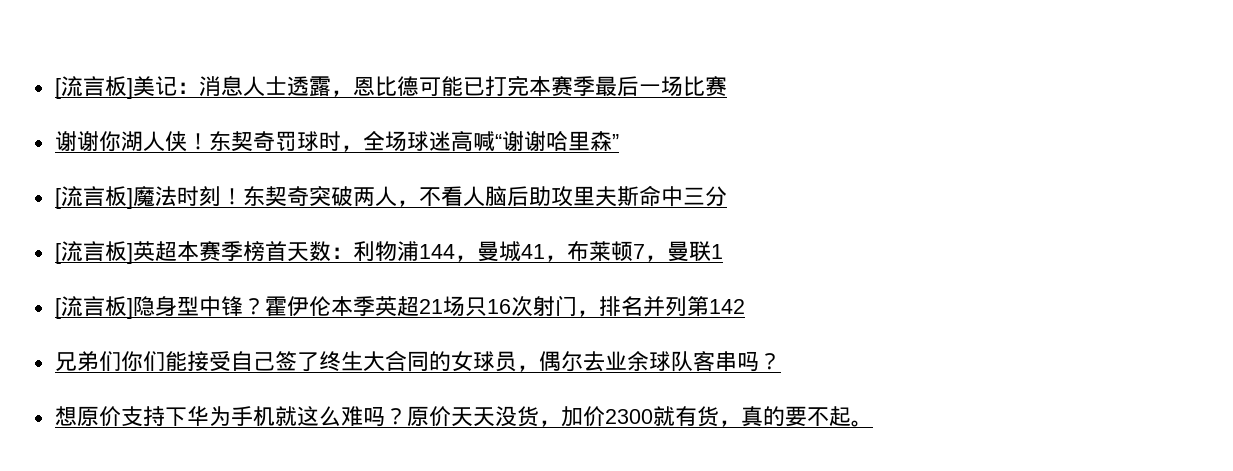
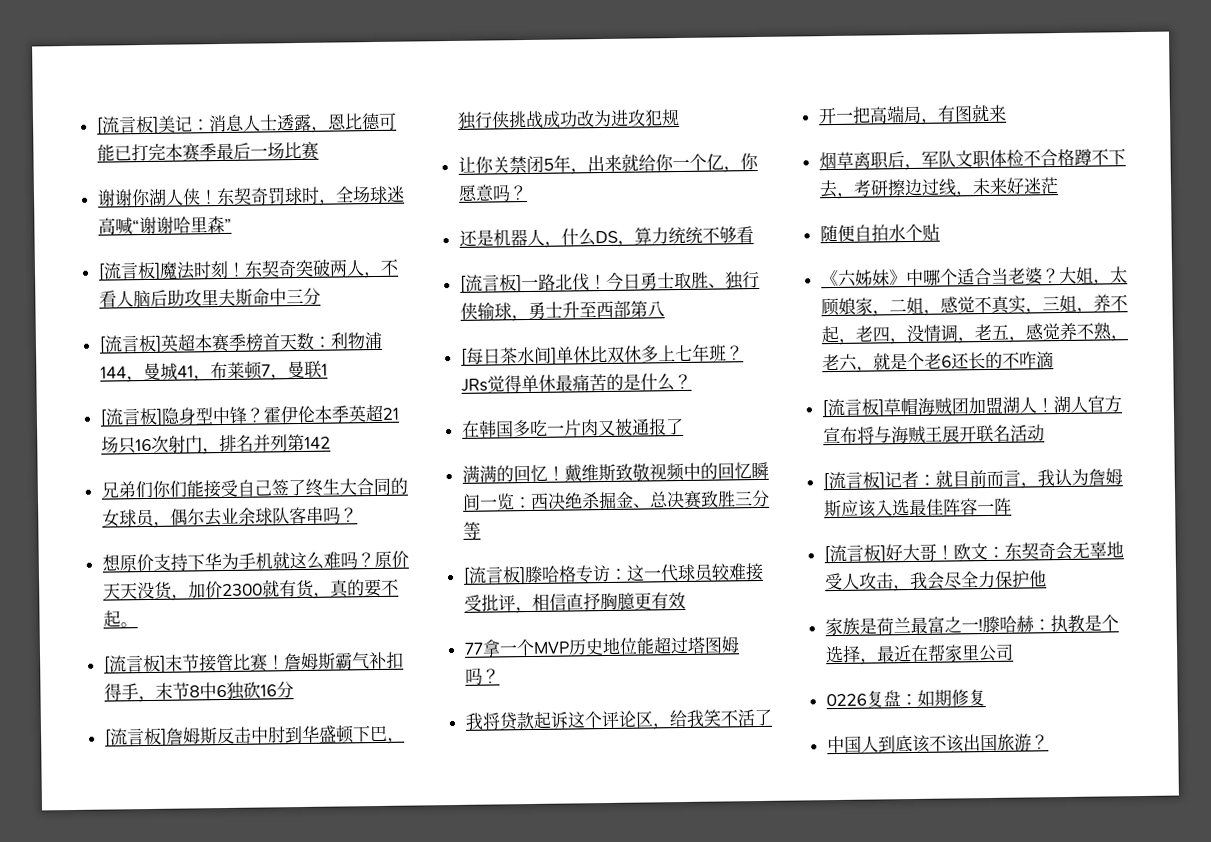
+ [流言板]末节接管比赛！詹姆斯霸气补扣得手，末节8中6独砍16分
+ [流言板]詹姆斯反击中肘到华盛顿下巴，独行侠挑战成功改为进攻犯规
+ 让你关禁闭5年，出来就给你一个亿，你愿意吗？
+ 还是机器人，什么DS，算力统统不够看
+ [流言板]一路北伐！今日勇士取胜、独行侠输球，勇士升至西部第八
+ [每日茶水间]单休比双休多上七年班？JRs觉得单休最痛苦的是什么？
+ 在韩国多吃一片肉又被通报了
+ 满满的回忆！戴维斯致敬视频中的回忆瞬间一览：西决绝杀掘金、总决赛致胜三分等
+ [流言板]滕哈格专访：这一代球员较难接受批评，相信直抒胸臆更有效
+ 77拿一个MVP历史地位能超过塔图姆吗？
+ 我将贷款起诉这个评论区，给我笑不活了
+ 开一把高端局，有图就来
+ 烟草离职后，军队文职体检不合格蹲不下去，考研擦边过线，未来好迷茫
+ 随便自拍水个贴
+ 《六姊妹》中哪个适合当老婆？大姐，太顾娘家，二姐，感觉不真实，三姐，养不起，老四，没情调，老五，感觉养不熟，老六，就是个老6还长的不咋滴
+ [流言板]草帽海贼团加盟湖人！湖人官方宣布将与海贼王展开联名活动
+ [流言板]记者：就目前而言，我认为詹姆斯应该入选最佳阵容一阵
+ [流言板]好大哥！欧文：东契奇会无辜地受人攻击，我会尽全力保护他
+ 家族是荷兰最富之一!滕哈赫：执教是个选择，最近在帮家里公司
+ 0226复盘：如期修复
+ 中国人到底该不该出国旅游？

